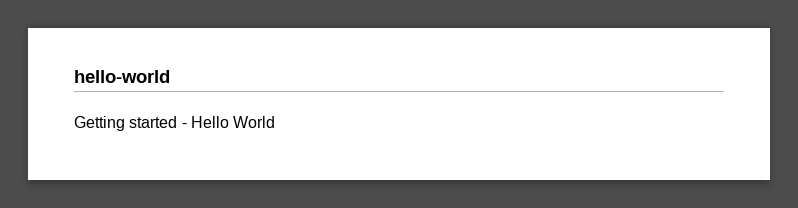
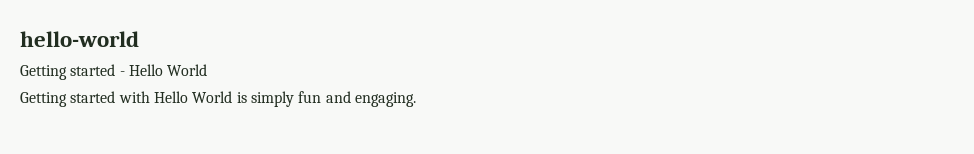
+ Getting started with Hello World is simply fun and engaging.

